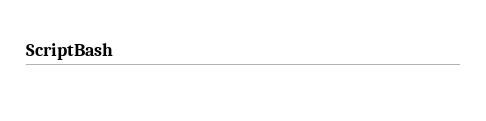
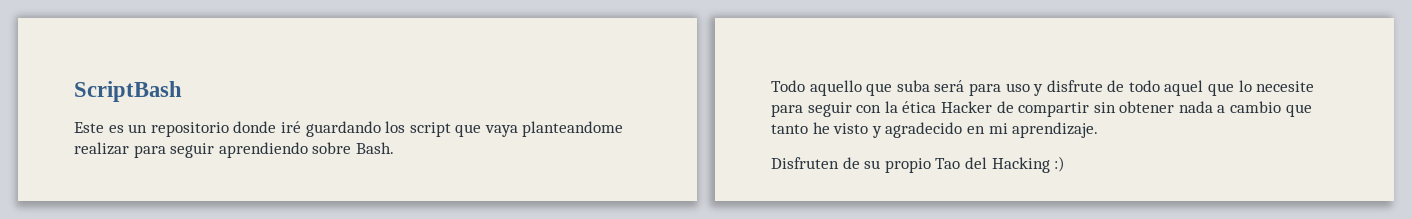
+ Este es un repositorio donde iré guardando los script que vaya planteandome realizar para seguir aprendiendo sobre Bash.
+ Todo aquello que suba será para uso y disfrute de todo aquel que lo necesite para seguir con la ética Hacker de compartir sin obtener nada a cambio que tanto he visto y agradecido en mi aprendizaje.
+ Disfruten de su propio Tao del Hacking :)

